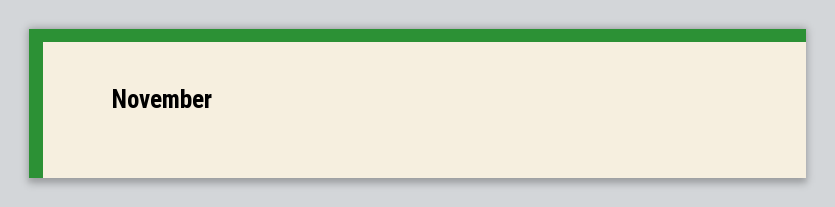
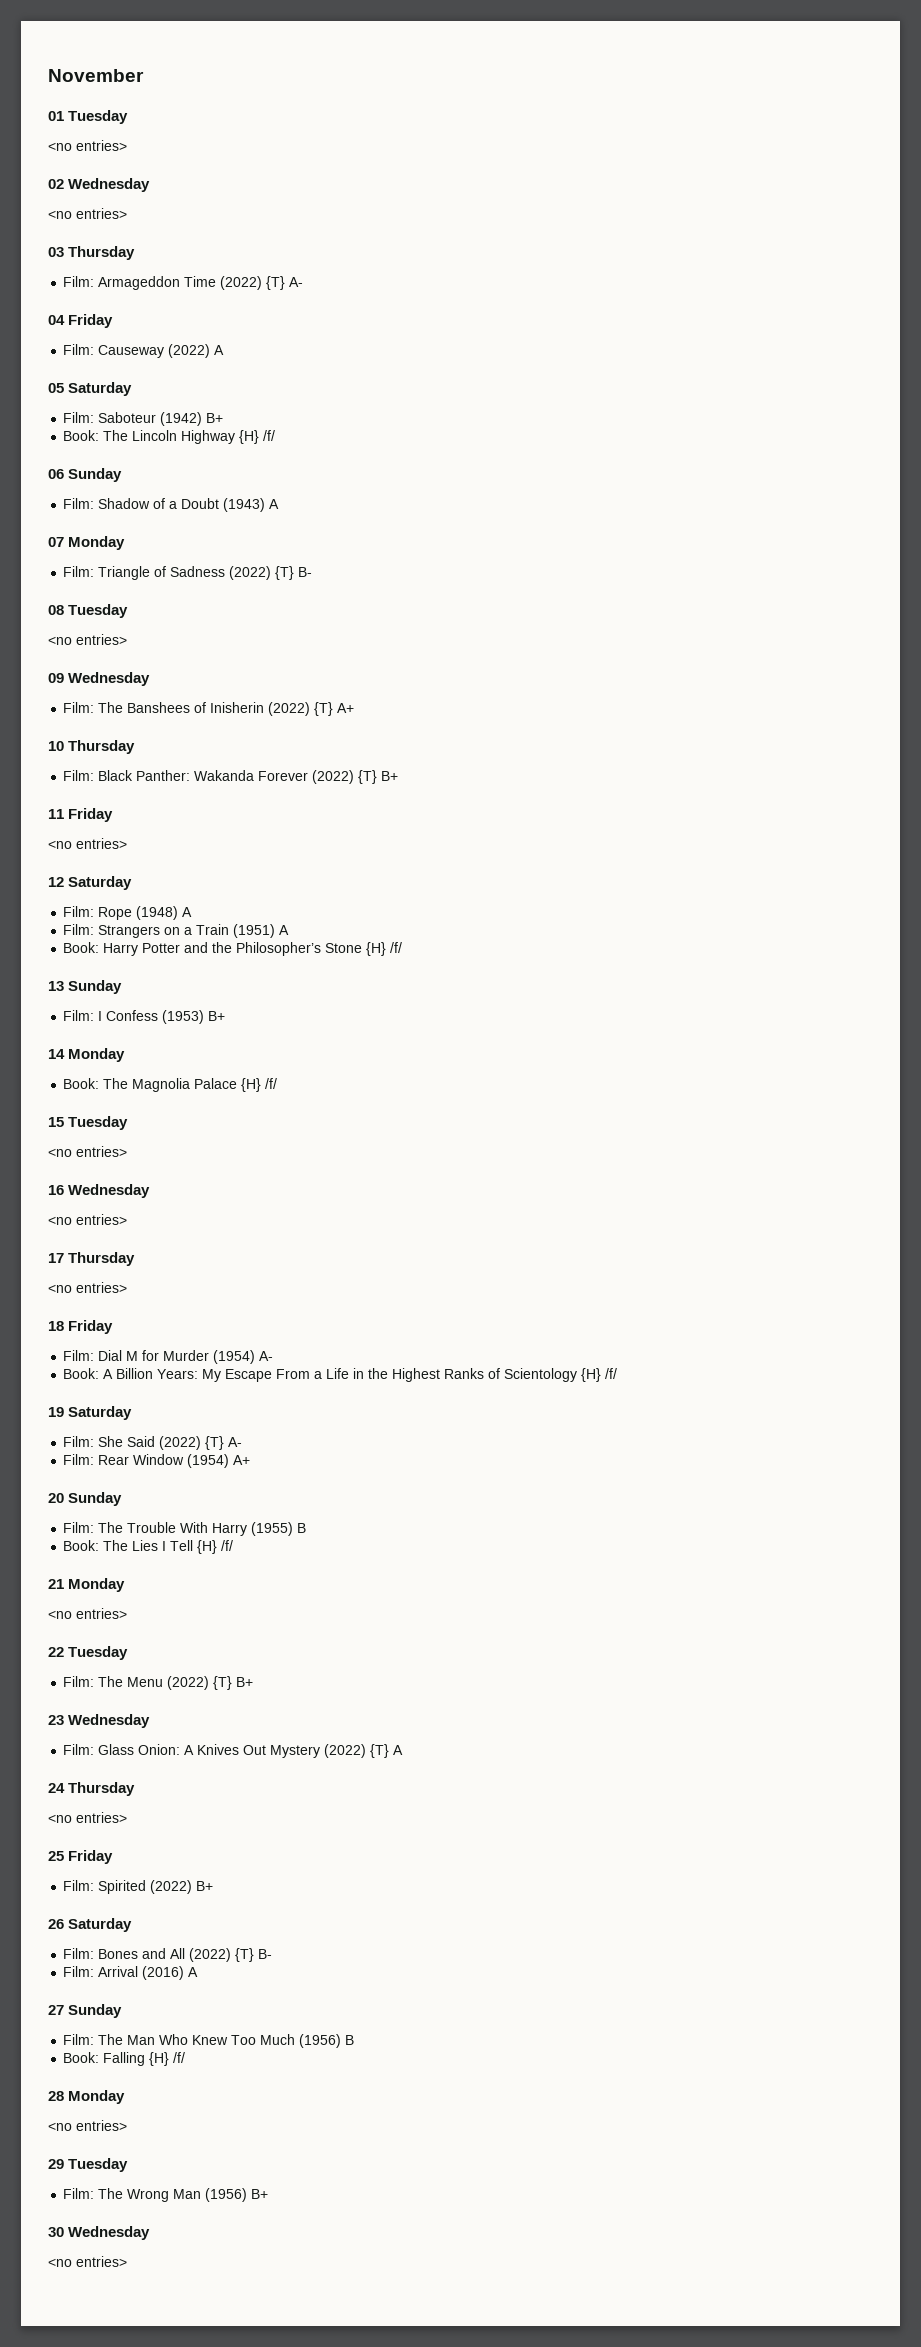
+ 01 Tuesday
+ <no entries>
+ 02 Wednesday
+ <no entries>
+ 03 Thursday
+ Film: Armageddon Time (2022) {T} A-
+ 04 Friday
+ Film: Causeway (2022) A
+ 05 Saturday
+ Film: Saboteur (1942) B+
+ Book: The Lincoln Highway {H} /f/
+ 06 Sunday
+ Film: Shadow of a Doubt (1943) A
+ 07 Monday
+ Film: Triangle of Sadness (2022) {T} B-
+ 08 Tuesday
+ <no entries>
+ 09 Wednesday
+ Film: The Banshees of Inisherin (2022) {T} A+
+ 10 Thursday
+ Film: Black Panther: Wakanda Forever (2022) {T} B+
+ 11 Friday
+ <no entries>
+ 12 Saturday
+ Film: Rope (1948) A
+ Film: Strangers on a Train (1951) A
+ Book: Harry Potter and the Philosopher’s Stone {H} /f/
+ 13 Sunday
+ Film: I Confess (1953) B+
+ 14 Monday
+ Book: The Magnolia Palace {H} /f/
+ 15 Tuesday
+ <no entries>
+ 16 Wednesday
+ <no entries>
+ 17 Thursday
+ <no entries>
+ 18 Friday
+ Film: Dial M for Murder (1954) A-
+ Book: A Billion Years: My Escape From a Life in the Highest Ranks of Scientology {H} /f/
+ 19 Saturday
+ Film: She Said (2022) {T} A-
+ Film: Rear Window (1954) A+
+ 20 Sunday
+ Film: The Trouble With Harry (1955) B
+ Book: The Lies I Tell {H} /f/
+ 21 Monday
+ <no entries>
+ 22 Tuesday
+ Film: The Menu (2022) {T} B+
+ 23 Wednesday
+ Film: Glass Onion: A Knives Out Mystery (2022) {T} A
+ 24 Thursday
+ <no entries>
+ 25 Friday
+ Film: Spirited (2022) B+
+ 26 Saturday
+ Film: Bones and All (2022) {T} B-
+ Film: Arrival (2016) A
+ 27 Sunday
+ Film: The Man Who Knew Too Much (1956) B
+ Book: Falling {H} /f/
+ 28 Monday
+ <no entries>
+ 29 Tuesday
+ Film: The Wrong Man (1956) B+
+ 30 Wednesday
+ <no entries>

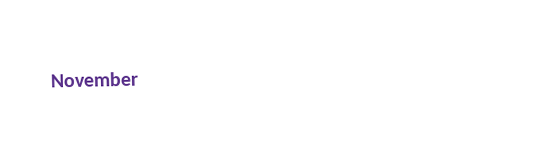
- 01 Tuesday
- <no entries>
- 02 Wednesday
- <no entries>
- 03 Thursday
- Film: Armageddon Time (2022) {T} A-
- 04 Friday
- Film: Causeway (2022) A
- 05 Saturday
- Film: Saboteur (1942) B+
- Book: The Lincoln Highway {H} /f/
- 06 Sunday
- Film: Shadow of a Doubt (1943) A
- 07 Monday
- Film: Triangle of Sadness (2022) {T} B-
- 08 Tuesday
- <no entries>
- 09 Wednesday
- Film: The Banshees of Inisherin (2022) {T} A+
- 10 Thursday
- Film: Black Panther: Wakanda Forever (2022) {T} B+
- 11 Friday
- <no entries>
- 12 Saturday
- Film: Rope (1948) A
- Film: Strangers on a Train (1951) A
- Book: Harry Potter and the Philosopher’s Stone {H} /f/
- 13 Sunday
- Film: I Confess (1953) B+
- 14 Monday
- Book: The Magnolia Palace {H} /f/
- 15 Tuesday
- <no entries>
- 16 Wednesday
- <no entries>
- 17 Thursday
- <no entries>
- 18 Friday
- Film: Dial M for Murder (1954) A-
- Book: A Billion Years: My Escape From a Life in the Highest Ranks of Scientology {H} /f/
- 19 Saturday
- Film: She Said (2022) {T} A-
- Film: Rear Window (1954) A+
- 20 Sunday
- Film: The Trouble With Harry (1955) B
- Book: The Lies I Tell {H} /f/
- 21 Monday
- <no entries>
- 22 Tuesday
- Film: The Menu (2022) {T} B+
- 23 Wednesday
- Film: Glass Onion: A Knives Out Mystery (2022) {T} A
- 24 Thursday
- <no entries>
- 25 Friday
- Film: Spirited (2022) B+
- 26 Saturday
- Film: Bones and All (2022) {T} B-
- Film: Arrival (2016) A
- 27 Sunday
- Film: The Man Who Knew Too Much (1956) B
- Book: Falling {H} /f/
- 28 Monday
- <no entries>
- 29 Tuesday
- Film: The Wrong Man (1956) B+
- 30 Wednesday
- <no entries>

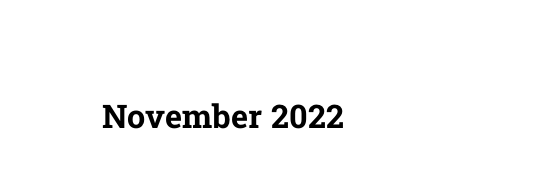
- November
+ November 2022

